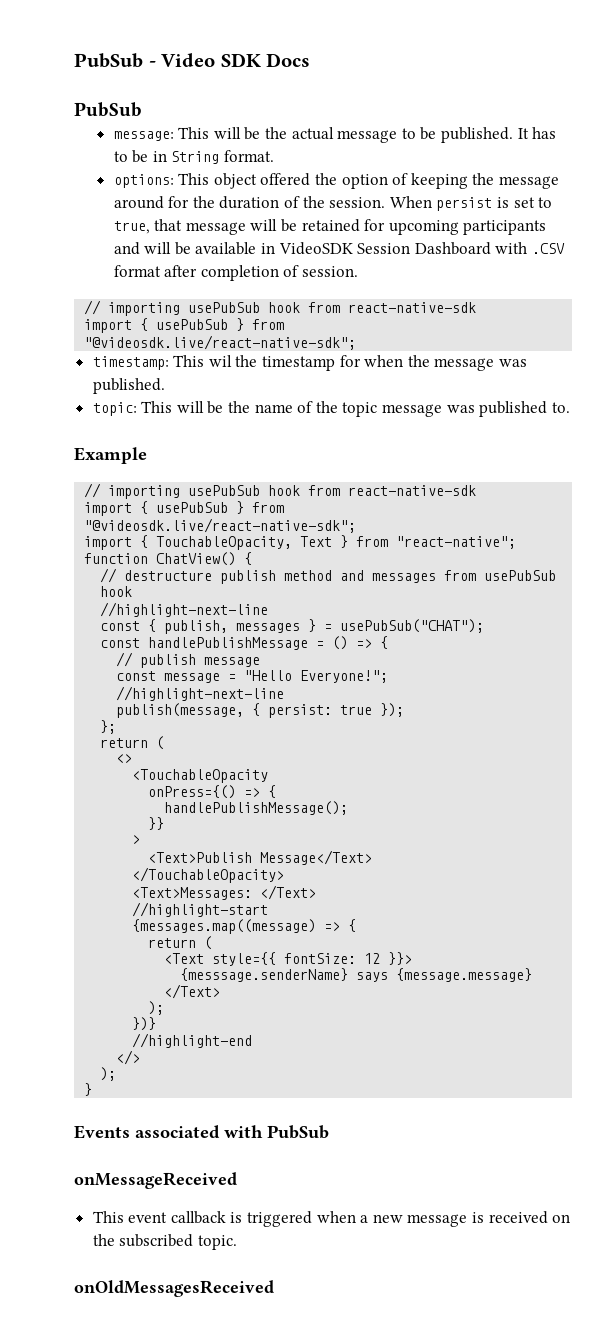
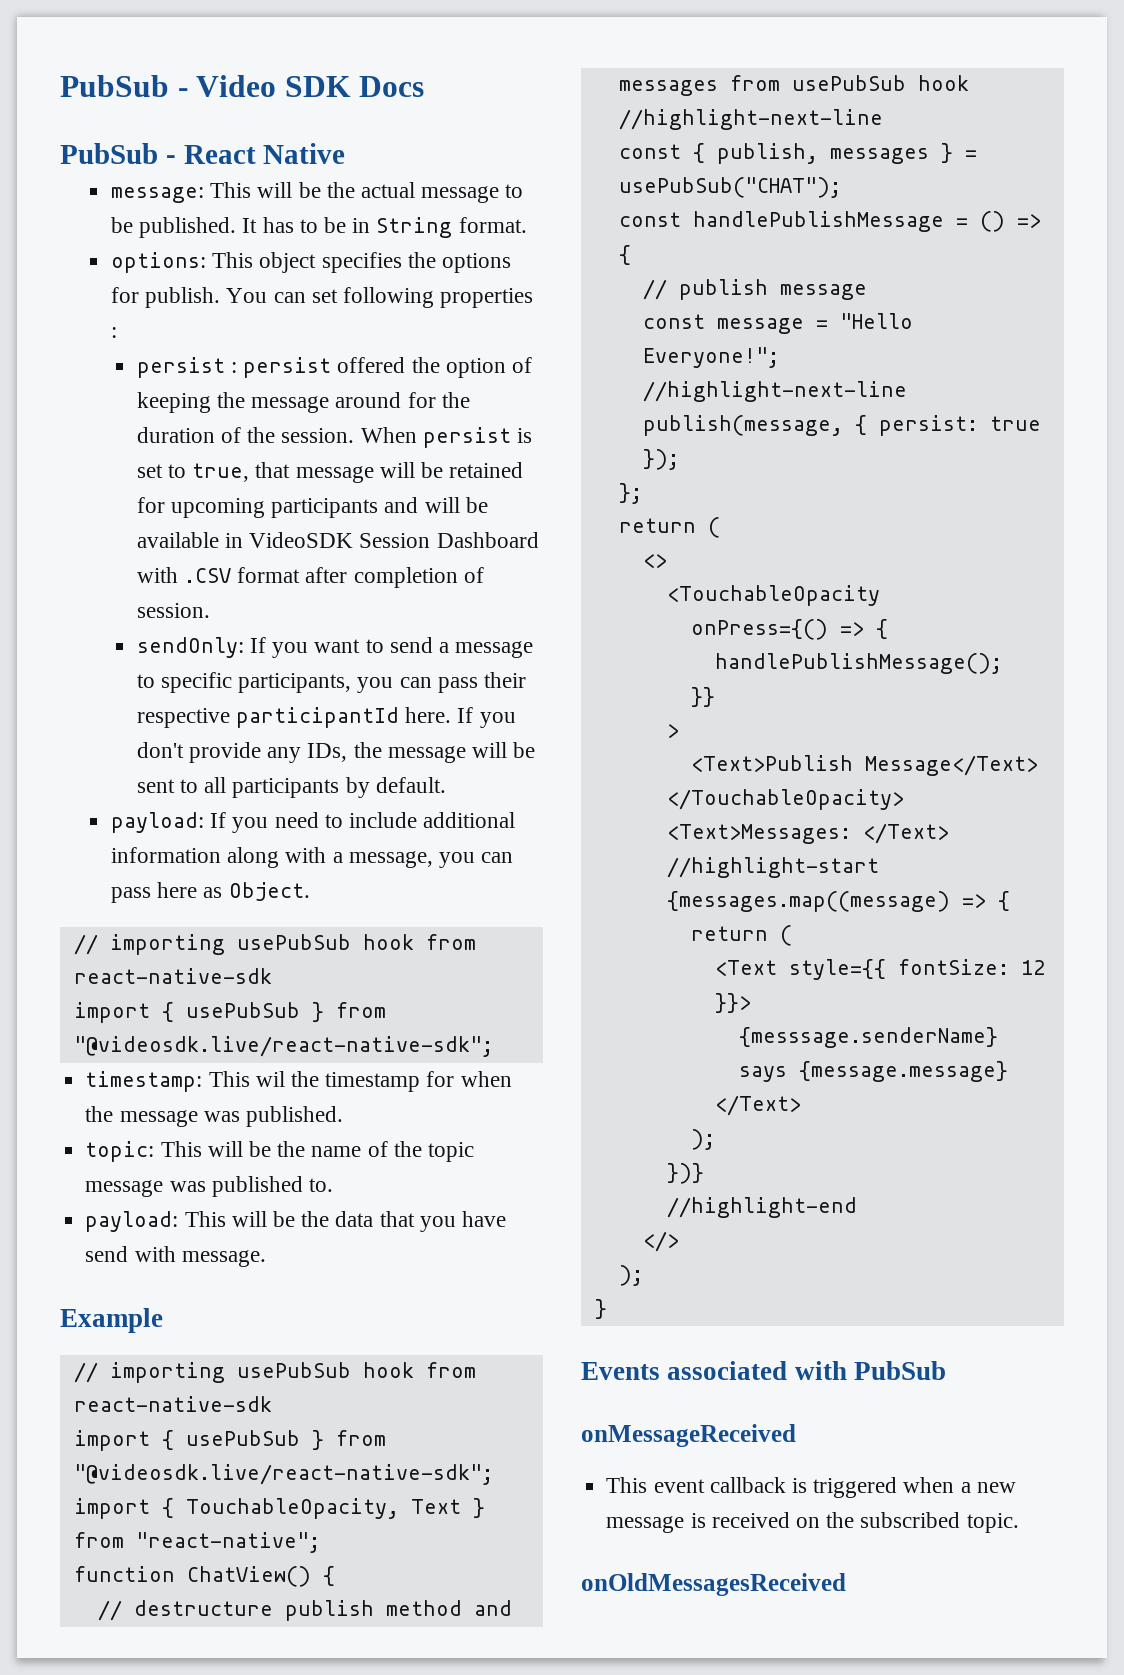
  PubSub - Video SDK Docs
- PubSub
+ PubSub - React Native
- options: This object offered the option of keeping the message around for the duration of the session.
+ options: This object specifies the options for publish. You can set following properties :
+ persist : persist offered the option of keeping the message around for the duration of the session.
+ sendOnly: If you want to send a message to specific participants, you can pass their respective participantId here. If you don't provide any IDs, the message will be sent to all participants by default.
+ payload: If you need to include additional information along with a message, you can pass here as Object.
+ payload: This will be the data that you have send with message.

